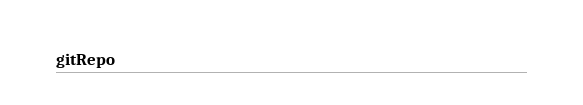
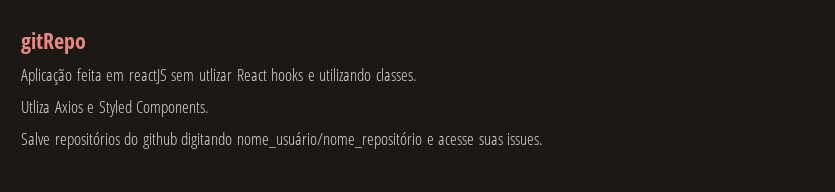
+ Aplicação feita em reactJS sem utlizar React hooks e utilizando classes.
+ Utliza Axios e Styled Components.
+ Salve repositórios do github digitando nome_usuário/nome_repositório e acesse suas issues.

